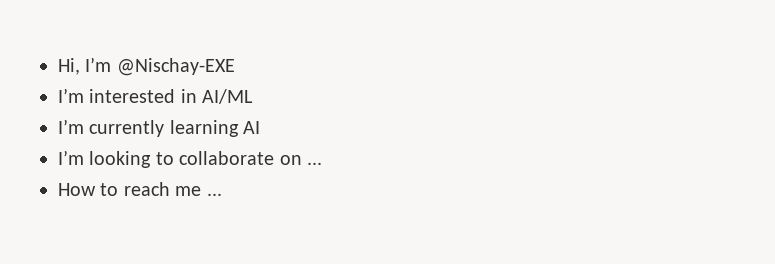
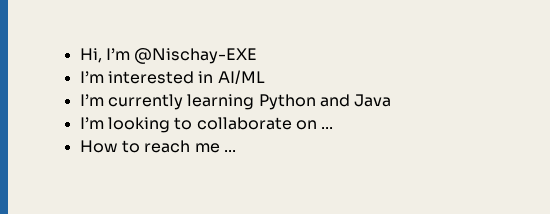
- I’m currently learning AI
+ I’m currently learning Python and Java

